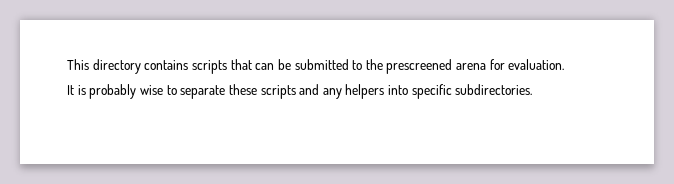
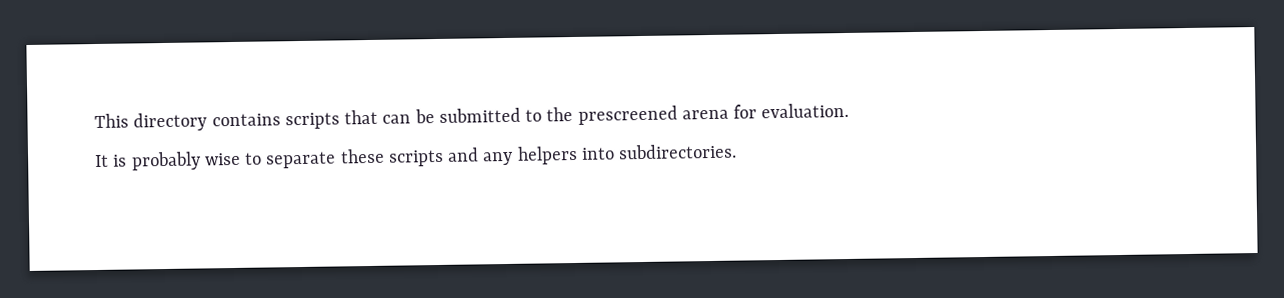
- It is probably wise to separate these scripts and any helpers into specific subdirectories.
+ It is probably wise to separate these scripts and any helpers into subdirectories.

